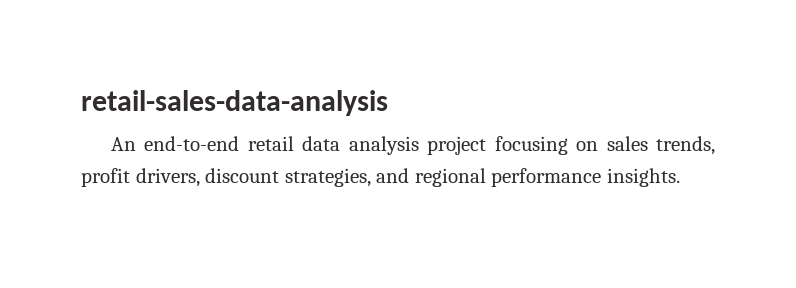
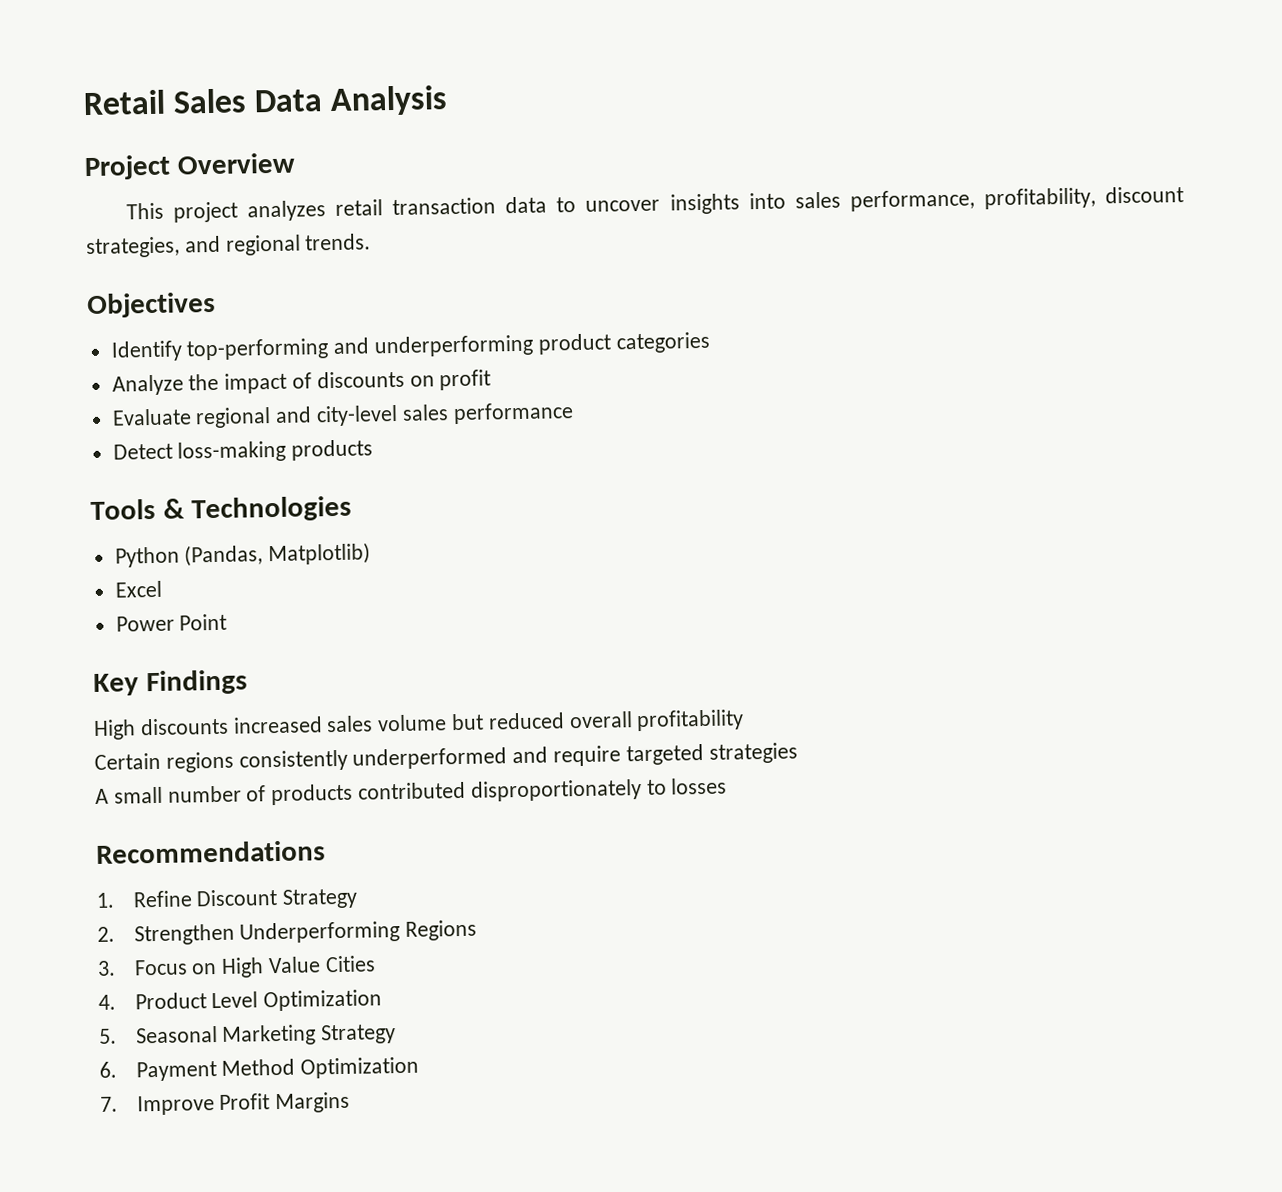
- retail-sales-data-analysis
- An end-to-end retail data analysis project focusing on sales trends, profit drivers, discount strategies, and regional performance insights.
+ Retail Sales Data Analysis
+ Project Overview
+ This project analyzes retail transaction data to uncover insights into sales performance, profitability, discount strategies, and regional trends.
+ Objectives
+ Identify top-performing and underperforming product categories
+ Analyze the impact of discounts on profit
+ Evaluate regional and city-level sales performance
+ Detect loss-making products
+ Tools & Technologies
+ Python (Pandas, Matplotlib)
+ Excel
+ Power Point
+ Key Findings
+ High discounts increased sales volume but reduced overall profitability
+ Certain regions consistently underperformed and require targeted strategies
+ A small number of products contributed disproportionately to losses
+ Recommendations
+ 1. Refine Discount Strategy
+ 2. Strengthen Underperforming Regions
+ 3. Focus on High Value Cities
+ 4. Product Level Optimization
+ 5. Seasonal Marketing Strategy
+ 6. Payment Method Optimization
+ 7. Improve Profit Margins

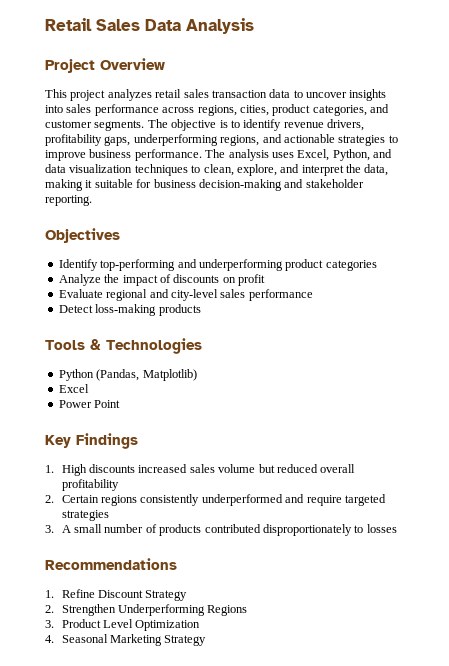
- This project analyzes retail transaction data to uncover insights into sales performance, profitability, discount strategies, and regional trends.
+ This project analyzes retail sales transaction data to uncover insights into sales performance across regions, cities, product categories, and customer segments. The objective is to identify revenue drivers, profitability gaps, underperforming regions, and actionable strategies to improve business performance. The analysis uses Excel, Python, and data visualization techniques to clean, explore, and interpret the data, making it suitable for business decision-making and stakeholder reporting.
- High discounts increased sales volume but reduced overall profitability
+ 1. High discounts increased sales volume but reduced overall profitability
- Certain regions consistently underperformed and require targeted strategies
+ 2. Certain regions consistently underperformed and require targeted strategies
- A small number of products contributed disproportionately to losses
+ 3. A small number of products contributed disproportionately to losses
- 3. Focus on High Value Cities
- 4. Product Level Optimization
+ 3. Product Level Optimization
- 5. Seasonal Marketing Strategy
+ 4. Seasonal Marketing Strategy
- 6. Payment Method Optimization
- 7. Improve Profit Margins

